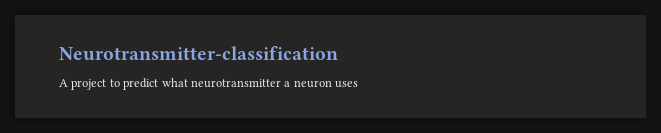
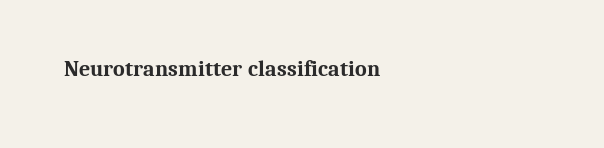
- Neurotransmitter-classification
- A project to predict what neurotransmitter a neuron uses
+ Neurotransmitter classification

